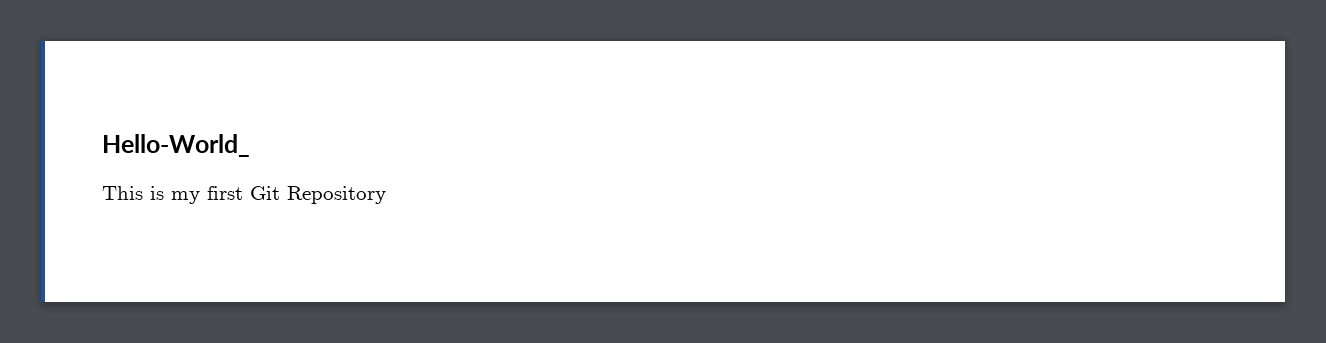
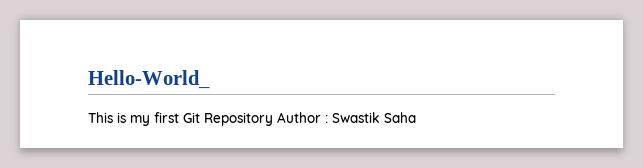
- This is my first Git Repository
+ This is my first Git Repository Author : Swastik Saha

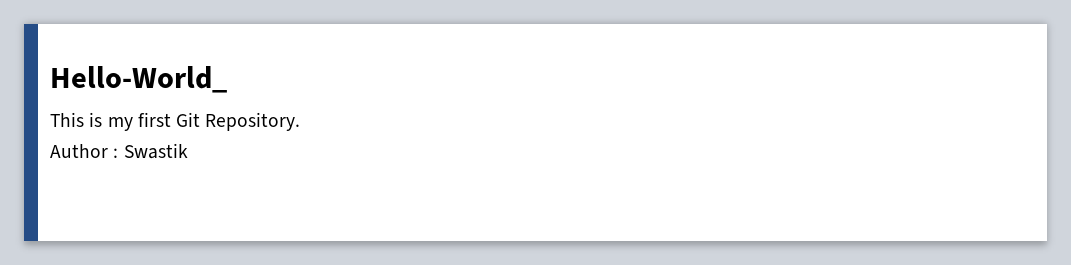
- This is my first Git Repository Author : Swastik Saha
+ This is my first Git Repository.
+ Author : Swastik

